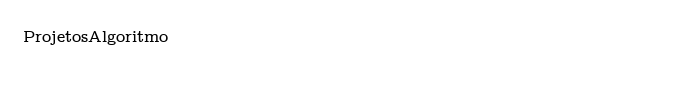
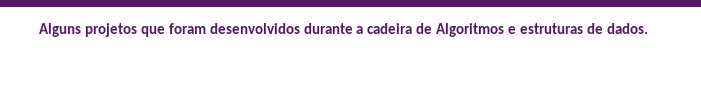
- ProjetosAlgoritmo
+ Alguns projetos que foram desenvolvidos durante a cadeira de Algoritmos e estruturas de dados.

